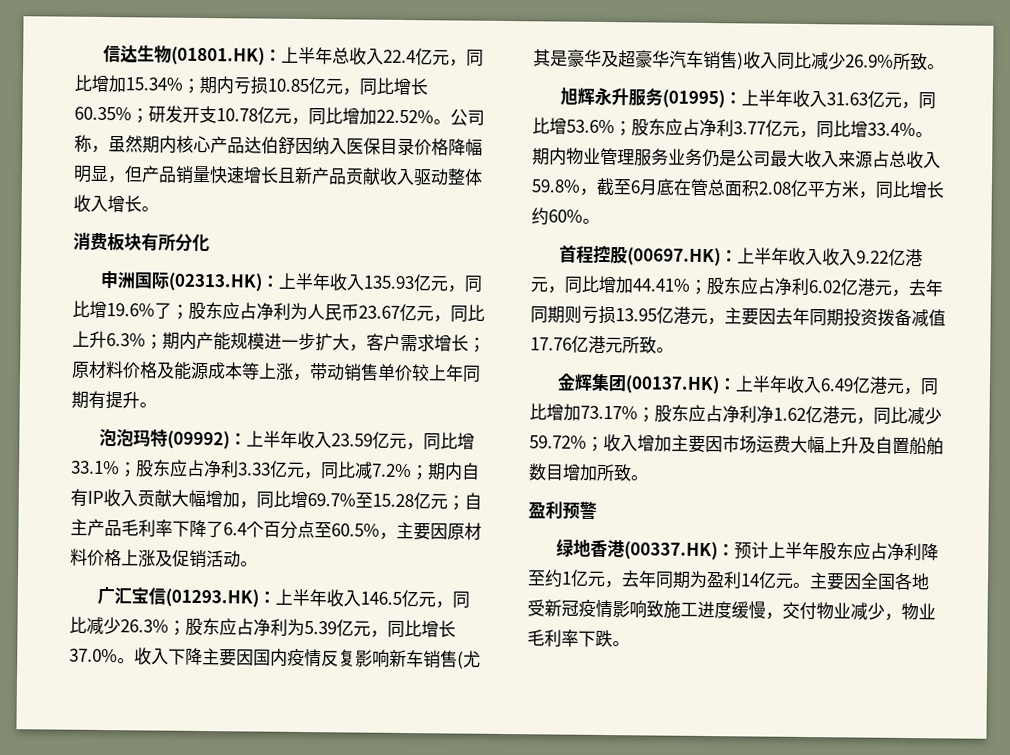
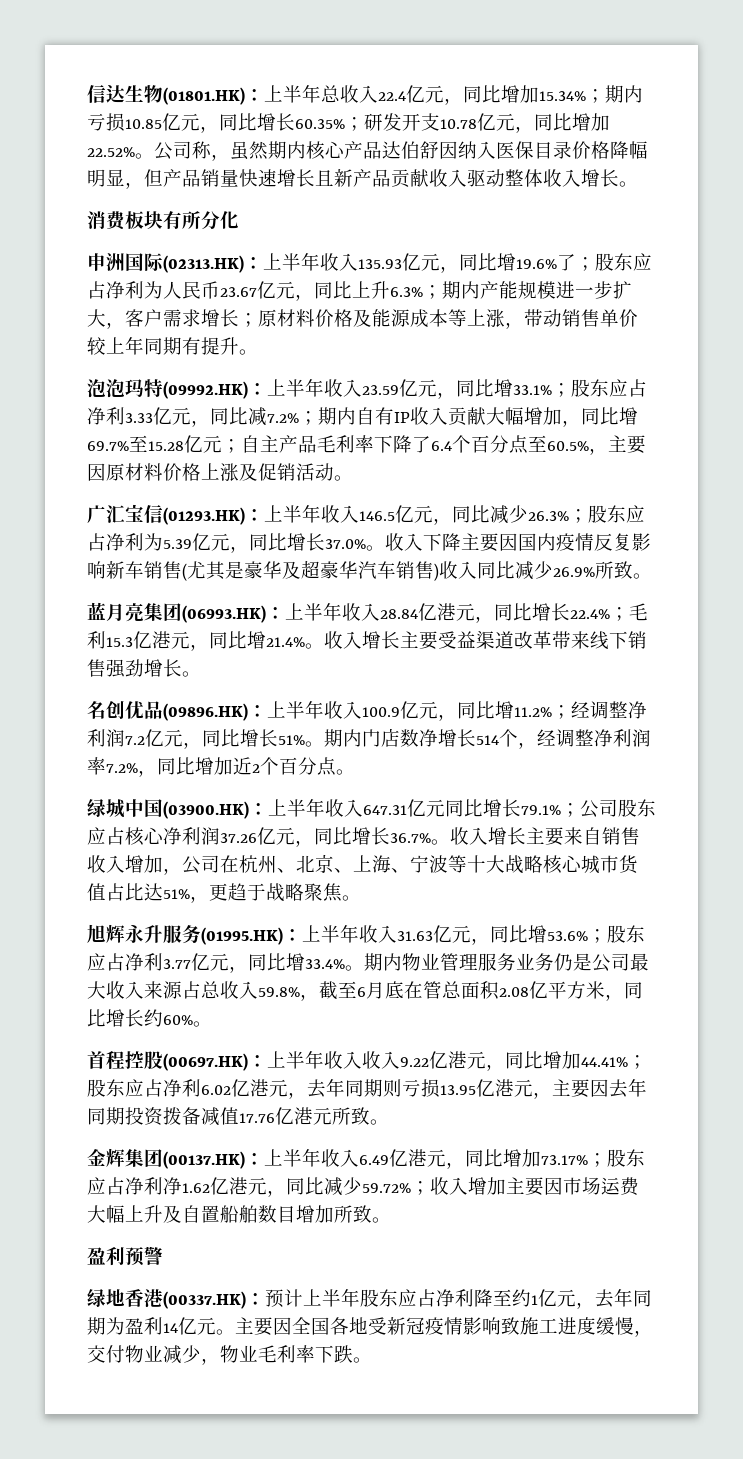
- 泡泡玛特(09992)：上半年收入23.59亿元，同比增33.1%；股东应占净利3.33亿元，同比减7.2%；期内自有IP收入贡献大幅增加，同比增69.7%至15.28亿元；自主产品毛利率下降了6.4个百分点至60.5%，主要因原材料价格上涨及促销活动。
+ 泡泡玛特(09992.HK)：上半年收入23.59亿元，同比增33.1%；股东应占净利3.33亿元，同比减7.2%；期内自有IP收入贡献大幅增加，同比增69.7%至15.28亿元；自主产品毛利率下降了6.4个百分点至60.5%，主要因原材料价格上涨及促销活动。
+ 蓝月亮集团(06993.HK)：上半年收入28.84亿港元，同比增长22.4%；毛利15.3亿港元，同比增21.4%。收入增长主要受益渠道改革带来线下销售强劲增长。
+ 名创优品(09896.HK)：上半年收入100.9亿元，同比增11.2%；经调整净利润7.2亿元，同比增长51%。期内门店数净增长514个，经调整净利润率7.2%，同比增加近2个百分点。
+ 绿城中国(03900.HK)：上半年收入647.31亿元同比增长79.1%；公司股东应占核心净利润37.26亿元，同比增长36.7%。收入增长主要来自销售收入增加，公司在杭州、北京、上海、宁波等十大战略核心城市货值占比达51%，更趋于战略聚焦。
- 旭辉永升服务(01995)：上半年收入31.63亿元，同比增53.6%；股东应占净利3.77亿元，同比增33.4%。
+ 旭辉永升服务(01995.HK)：上半年收入31.63亿元，同比增53.6%；股东应占净利3.77亿元，同比增33.4%。

